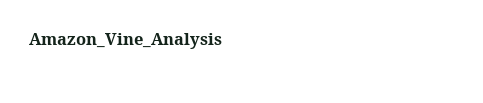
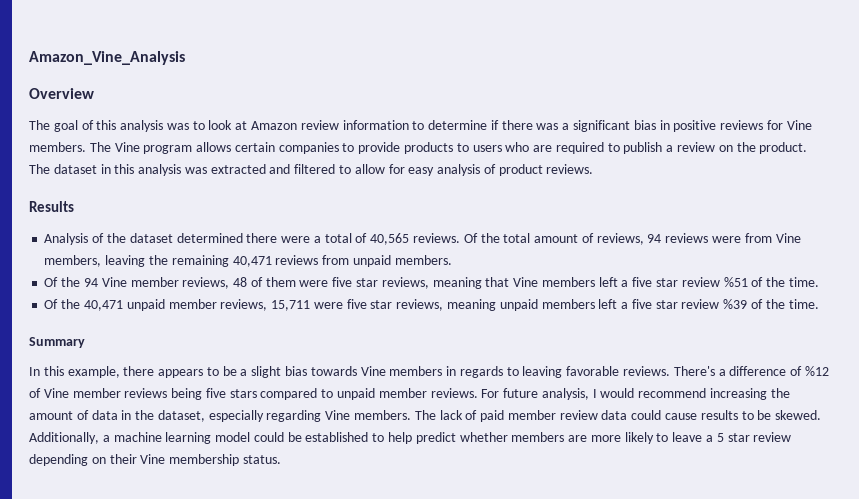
+ Overview
+ The goal of this analysis was to look at Amazon review information to determine if there was a significant bias in positive reviews for Vine members. The Vine program allows certain companies to provide products to users who are required to publish a review on the product. The dataset in this analysis was extracted and filtered to allow for easy analysis of product reviews.
+ Results
+ Analysis of the dataset determined there were a total of 40,565 reviews. Of the total amount of reviews, 94 reviews were from Vine members, leaving the remaining 40,471 reviews from unpaid members.
+ Of the 94 Vine member reviews, 48 of them were five star reviews, meaning that Vine members left a five star review %51 of the time.
+ Of the 40,471 unpaid member reviews, 15,711 were five star reviews, meaning unpaid members left a five star review %39 of the time.
+ Summary
+ In this example, there appears to be a slight bias towards Vine members in regards to leaving favorable reviews. There's a difference of %12 of Vine member reviews being five stars compared to unpaid member reviews. For future analysis, I would recommend increasing the amount of data in the dataset, especially regarding Vine members. The lack of paid member review data could cause results to be skewed. Additionally, a machine learning model could be established to help predict whether members are more likely to leave a 5 star review depending on their Vine membership status.

